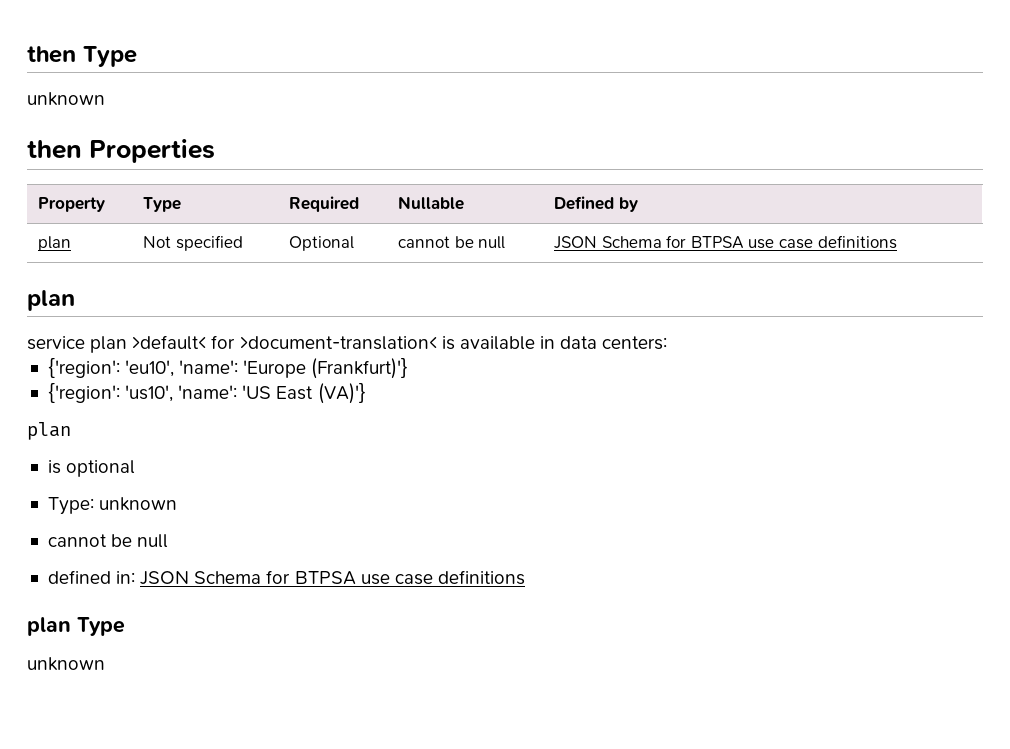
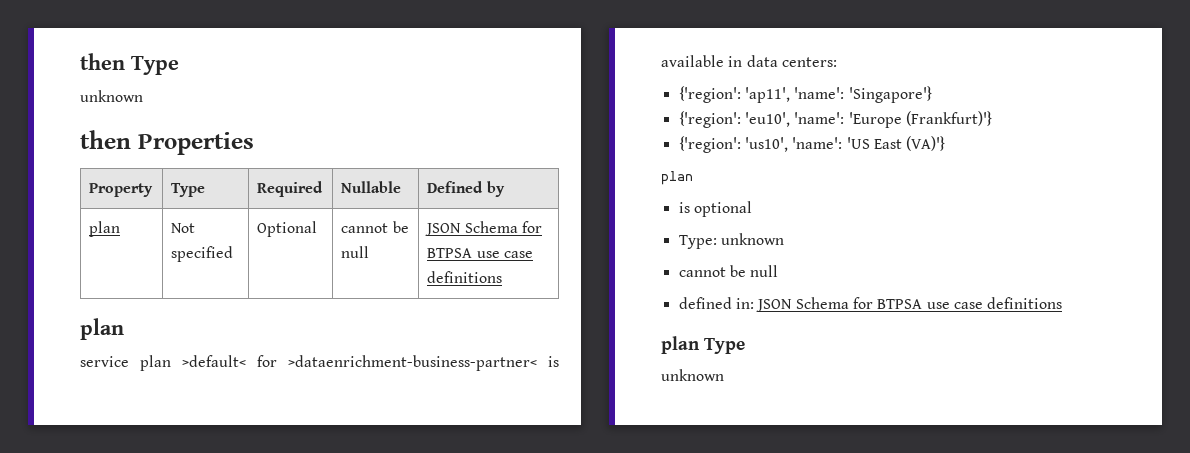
- service plan >default< for >document-translation< is available in data centers:
+ service plan >default< for >dataenrichment-business-partner< is available in data centers:
+ {'region': 'ap11', 'name': 'Singapore'}

